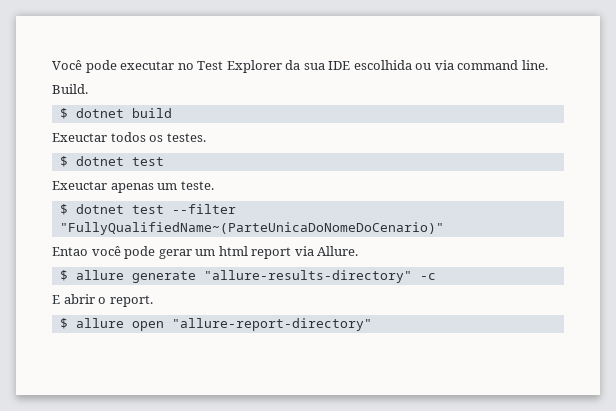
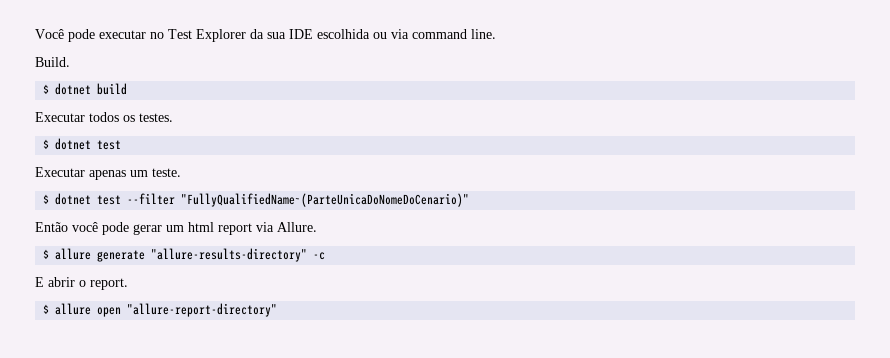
- Exeuctar todos os testes.
+ Executar todos os testes.
- Exeuctar apenas um teste.
+ Executar apenas um teste.
- Entao você pode gerar um html report via Allure.
+ Então você pode gerar um html report via Allure.

